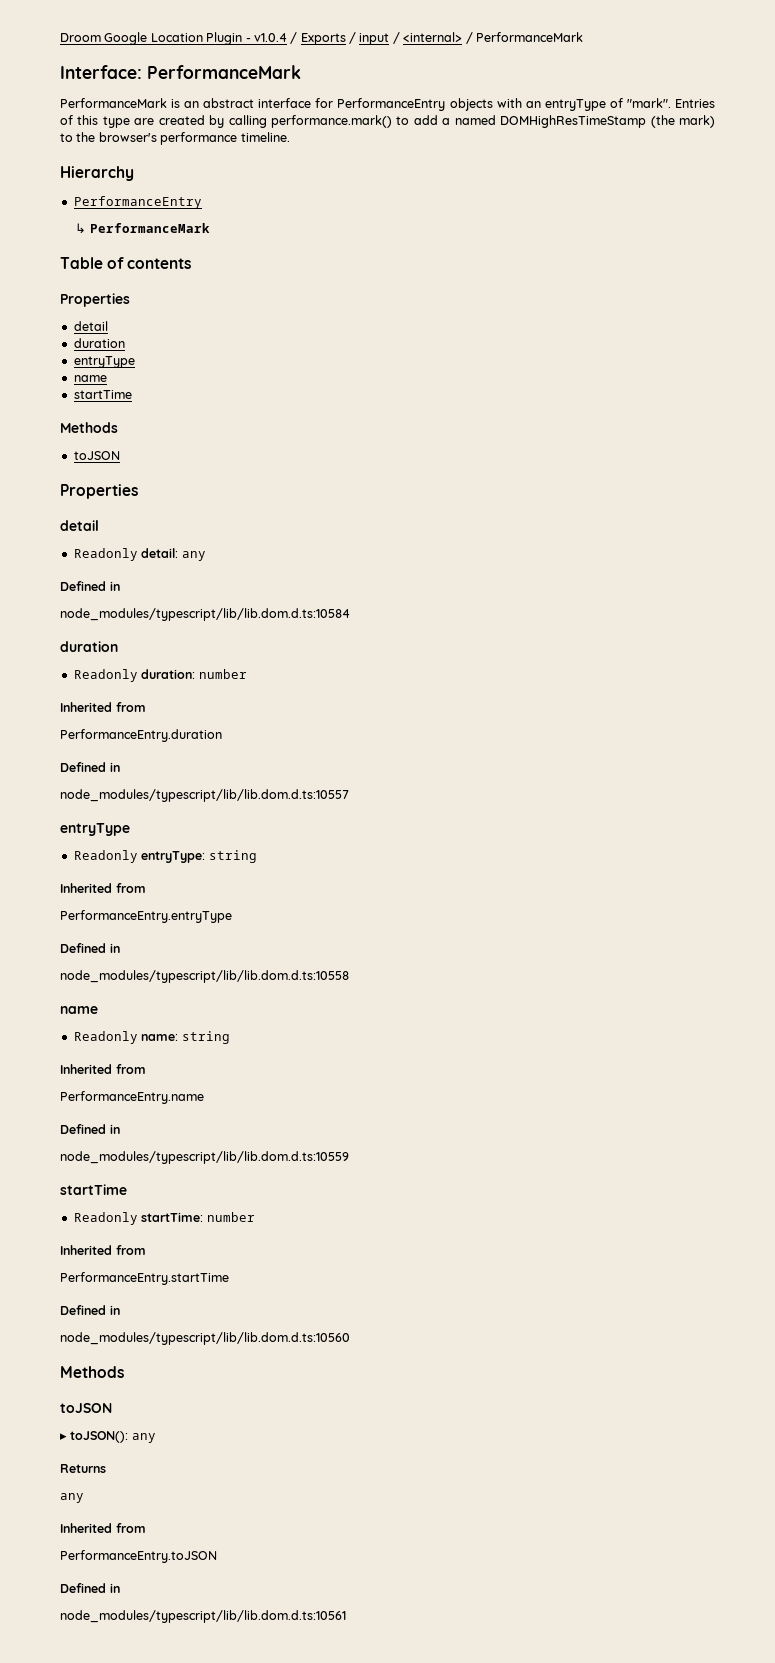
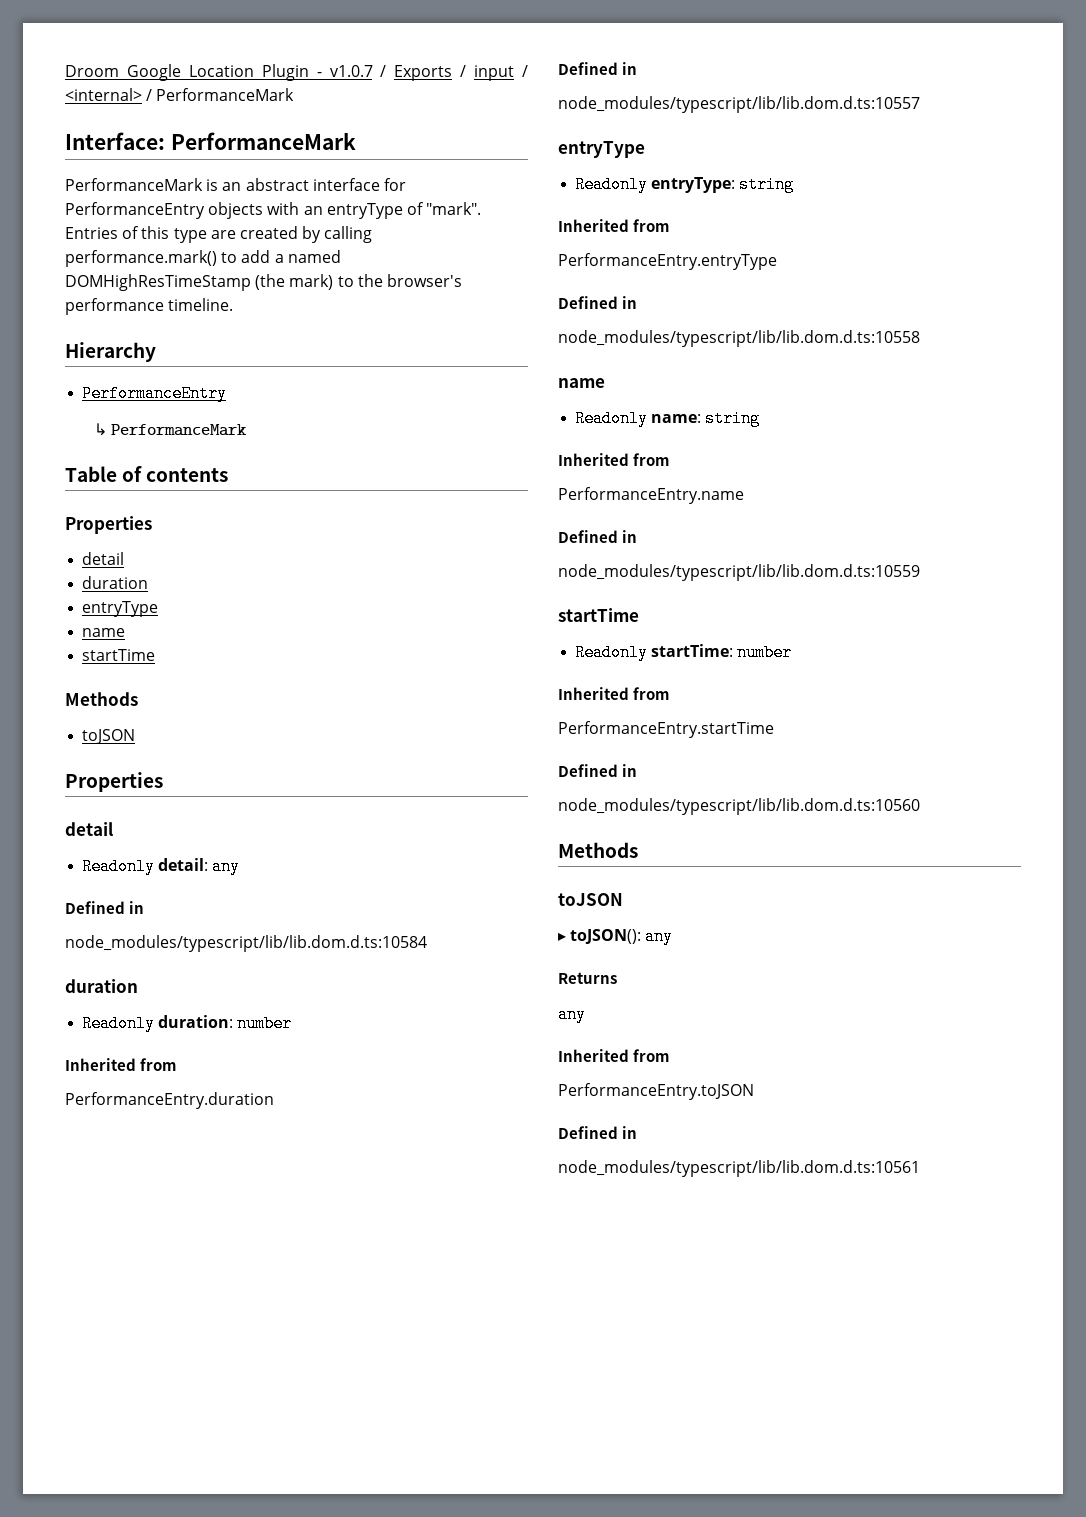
- Droom Google Location Plugin - v1.0.4 / Exports / input / <internal> / PerformanceMark
+ Droom Google Location Plugin - v1.0.7 / Exports / input / <internal> / PerformanceMark

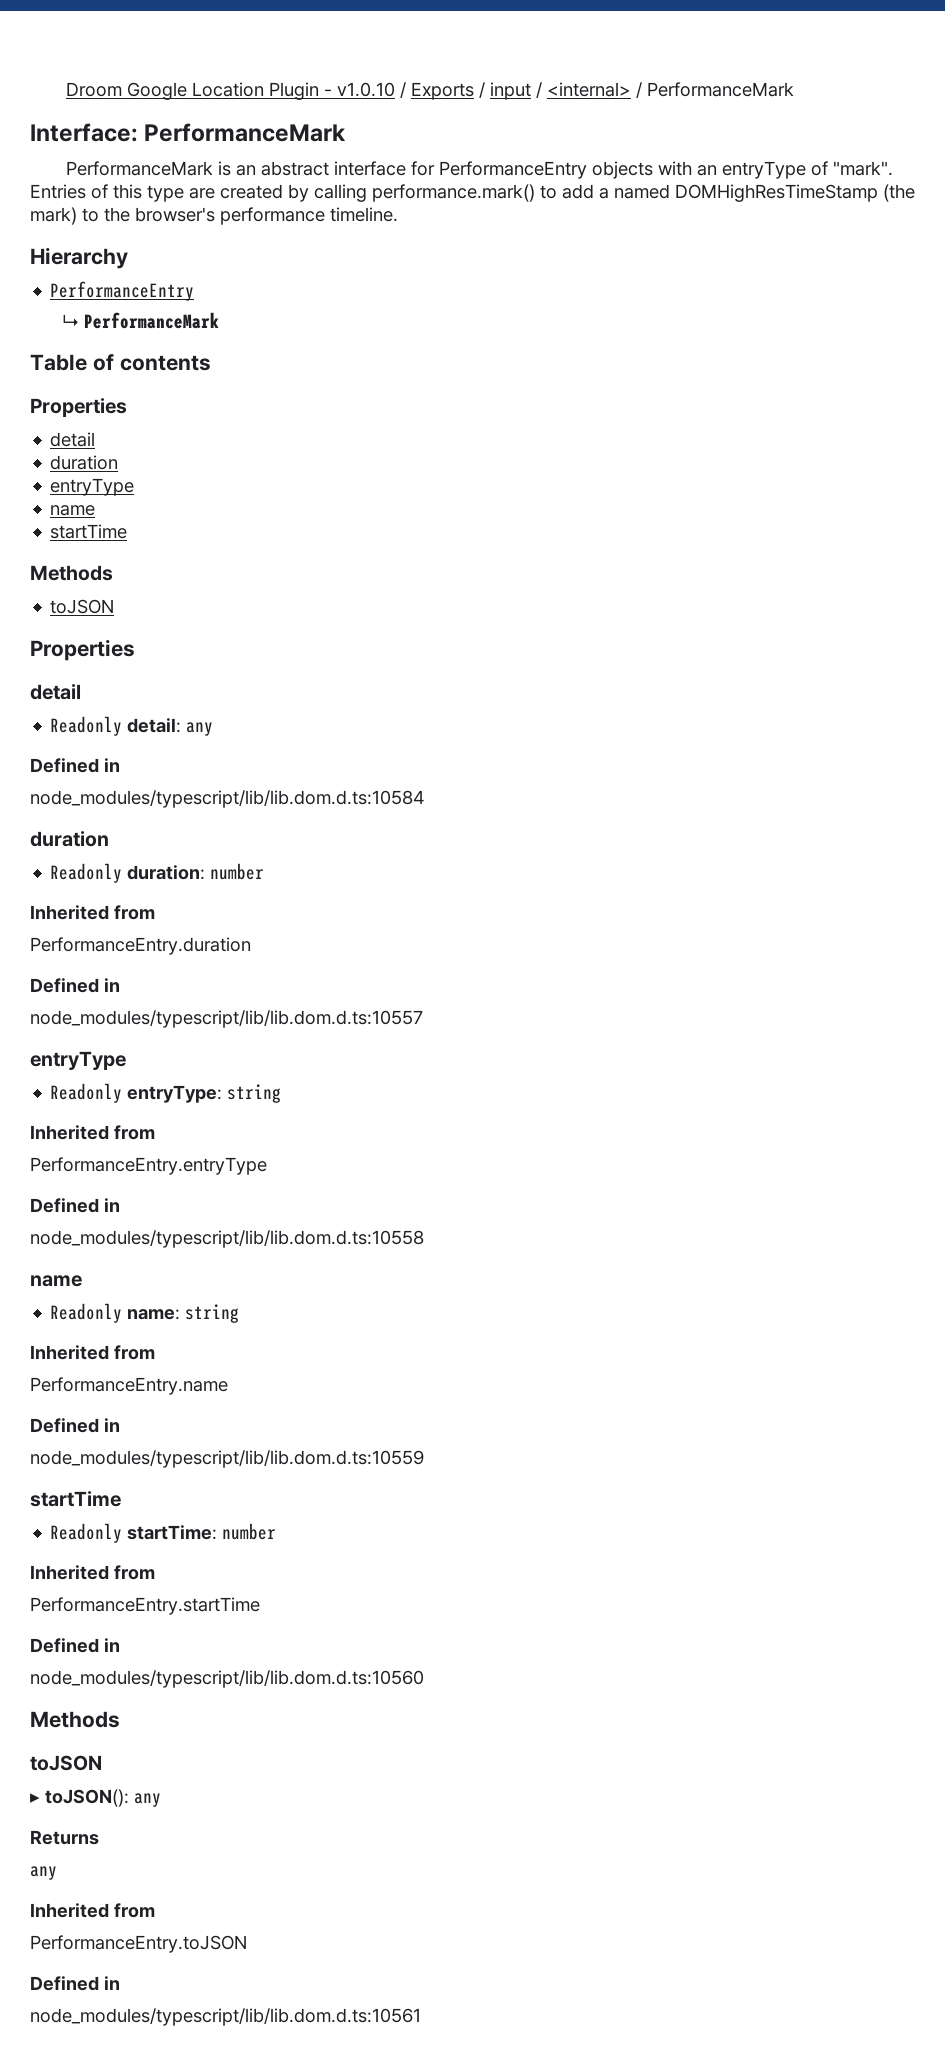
- Droom Google Location Plugin - v1.0.7 / Exports / input / <internal> / PerformanceMark
+ Droom Google Location Plugin - v1.0.10 / Exports / input / <internal> / PerformanceMark

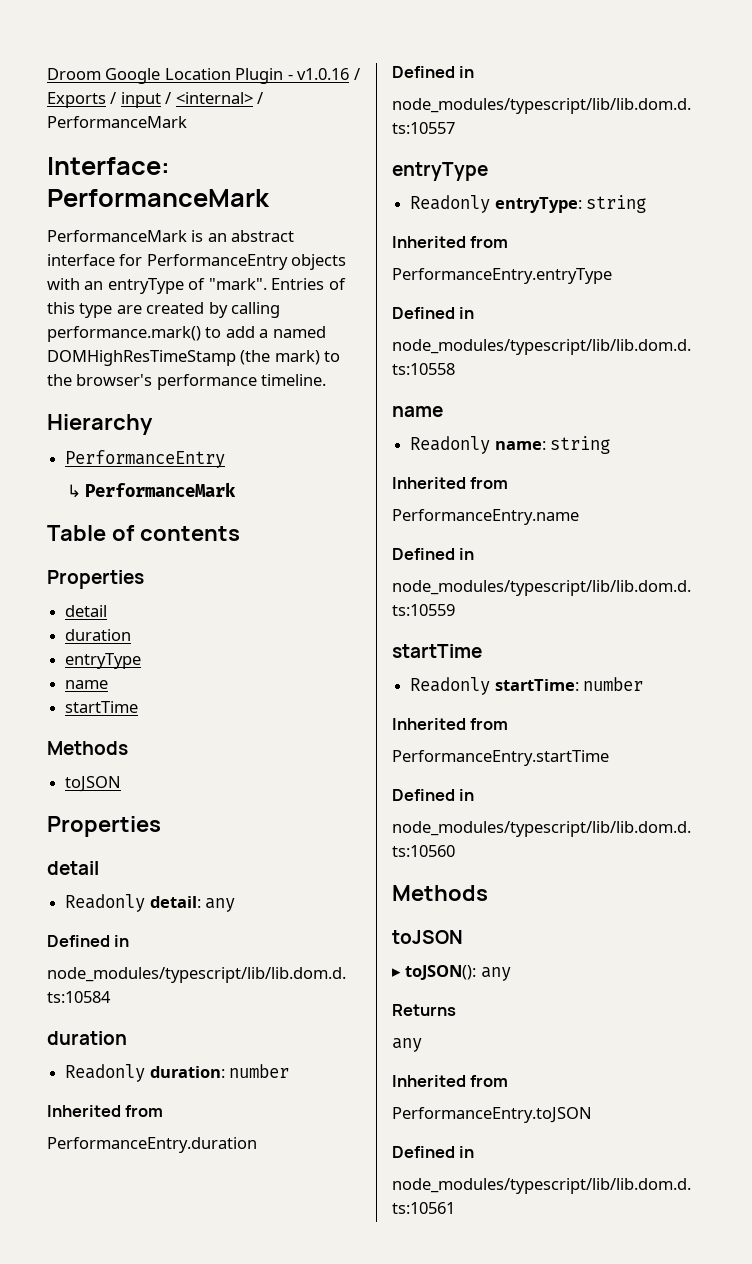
- Droom Google Location Plugin - v1.0.10 / Exports / input / <internal> / PerformanceMark
+ Droom Google Location Plugin - v1.0.16 / Exports / input / <internal> / PerformanceMark

